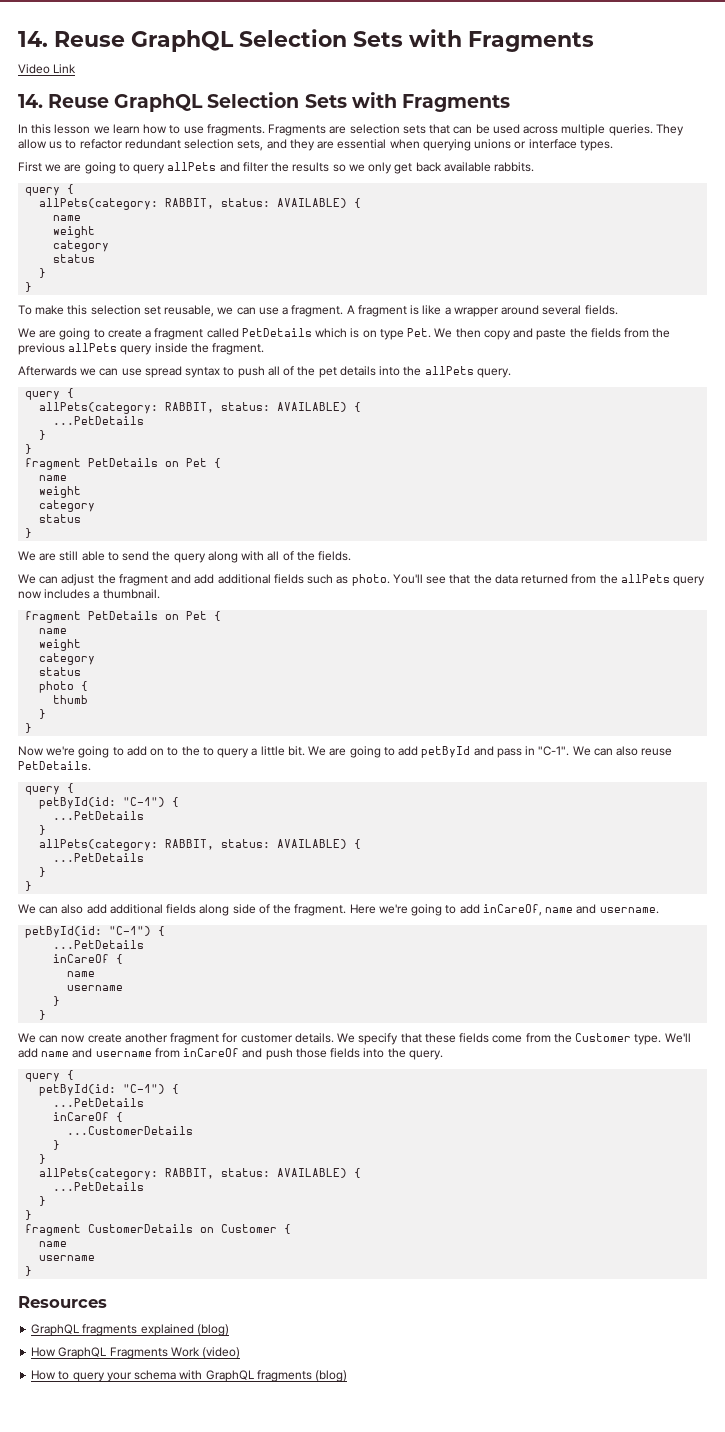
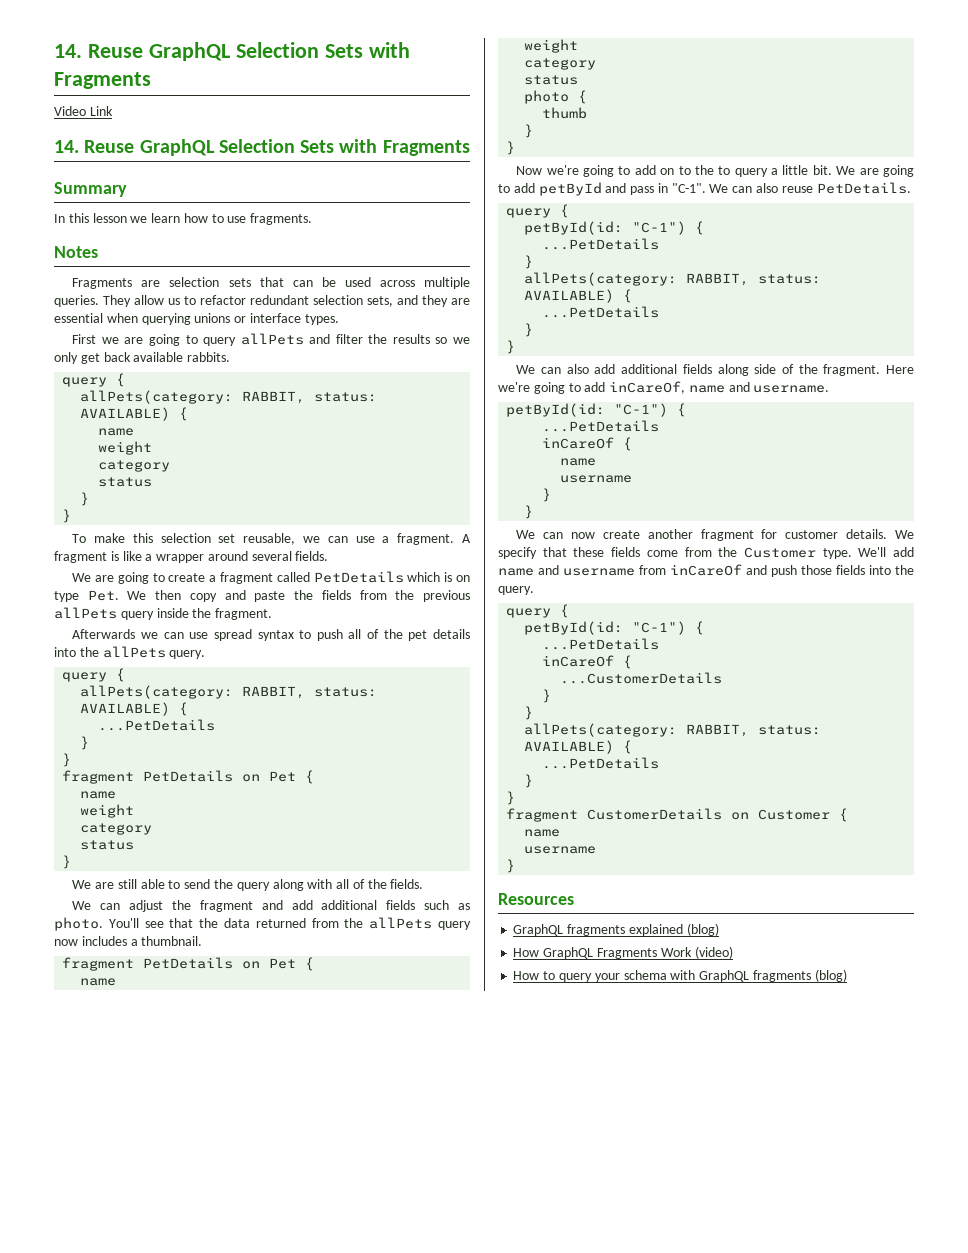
+ Summary
- In this lesson we learn how to use fragments. Fragments are selection sets that can be used across multiple queries.
+ In this lesson we learn how to use fragments.
+ Notes
+ Fragments are selection sets that can be used across multiple queries.

